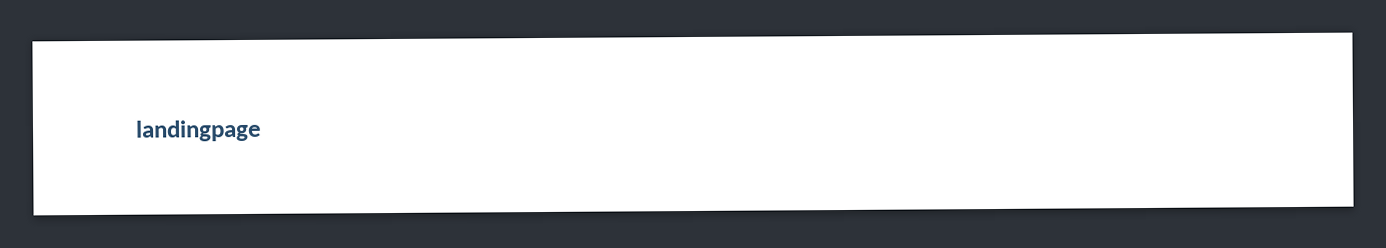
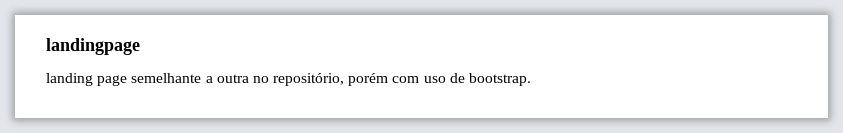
+ landing page semelhante a outra no repositório, porém com uso de bootstrap.

